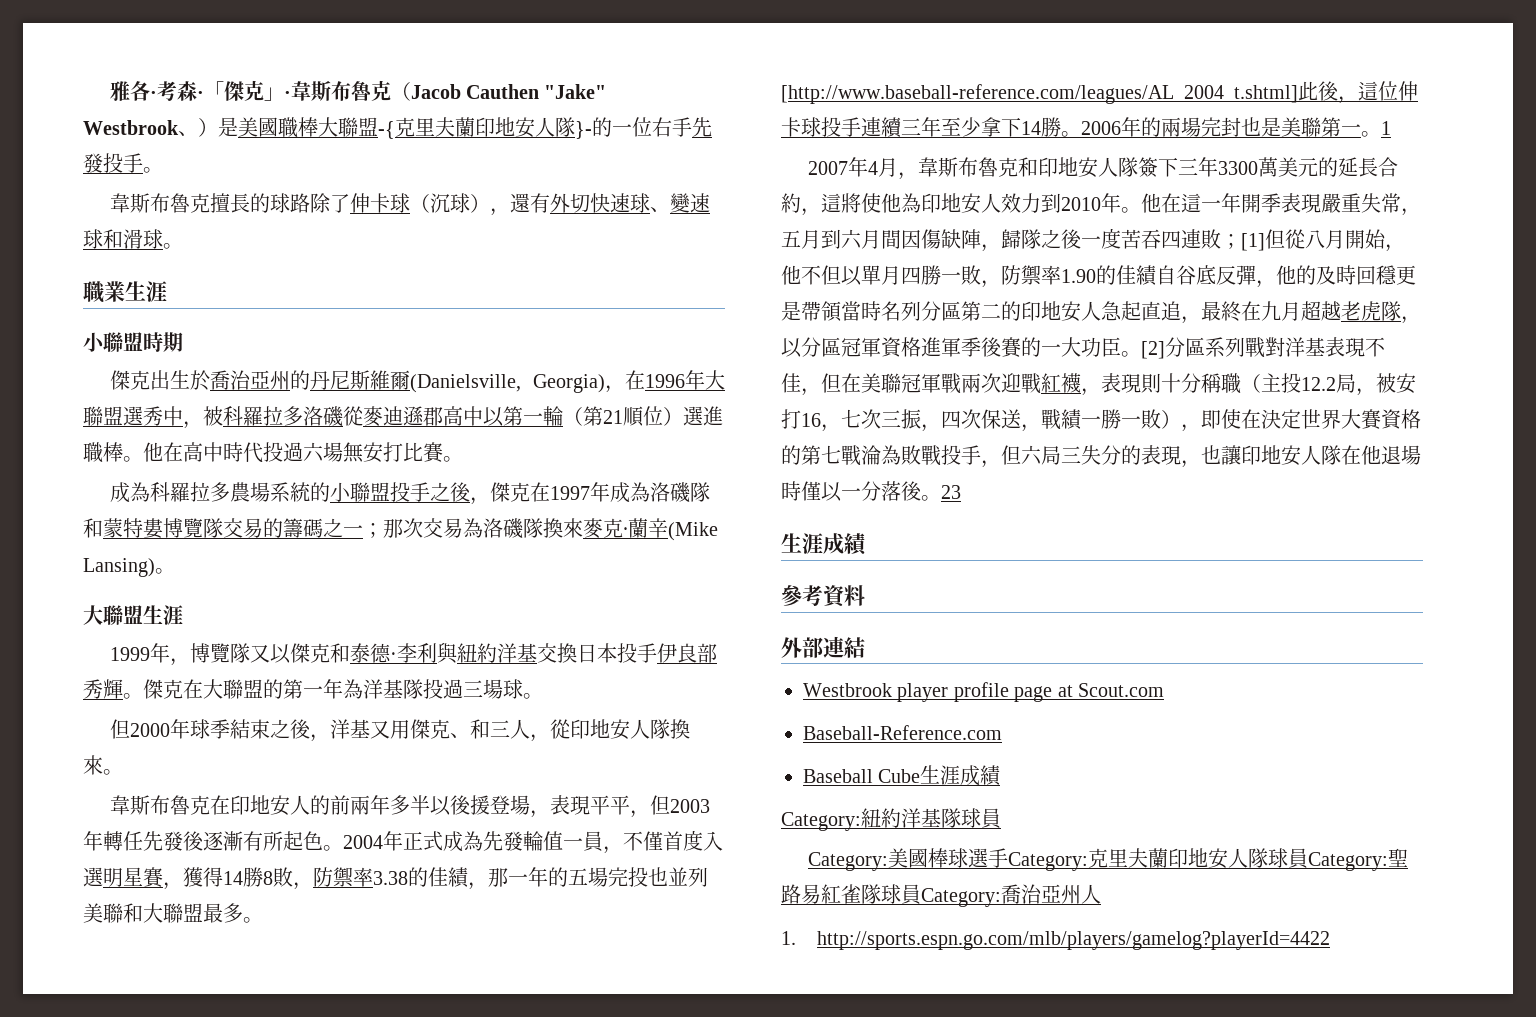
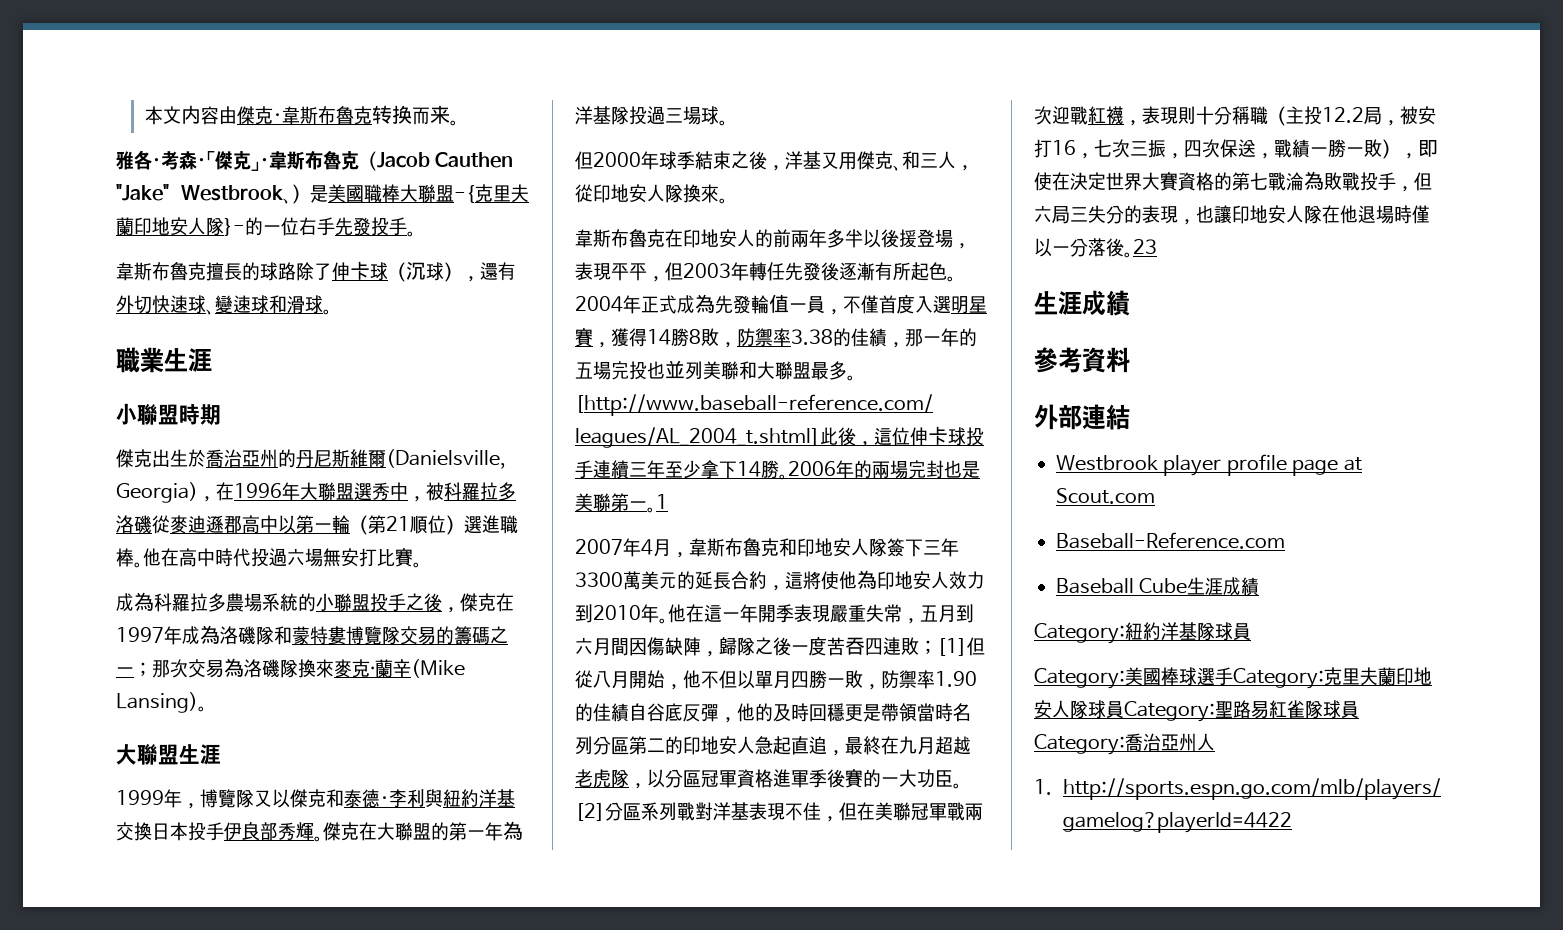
+ 本文内容由傑克·韋斯布魯克转换而来。

